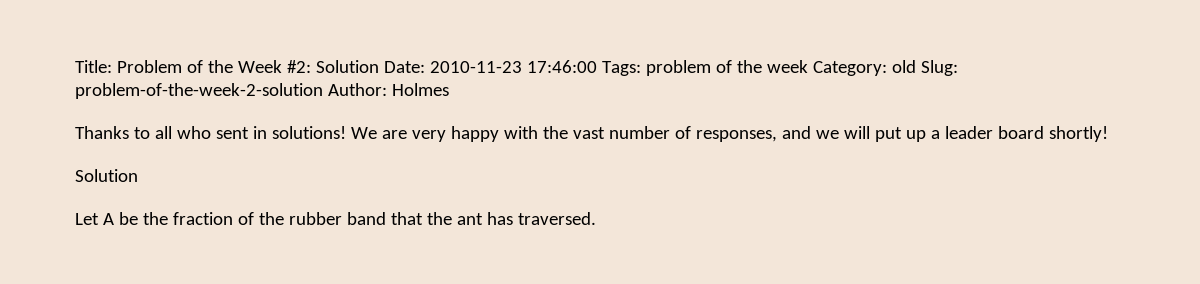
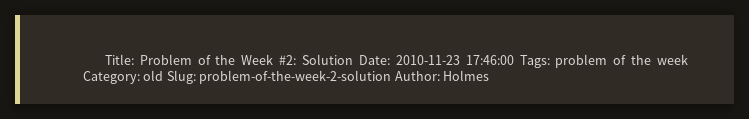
- Thanks to all who sent in solutions! We are very happy with the vast number of responses, and we will put up a leader board shortly!
- Solution
- Let A be the fraction of the rubber band that the ant has traversed.

